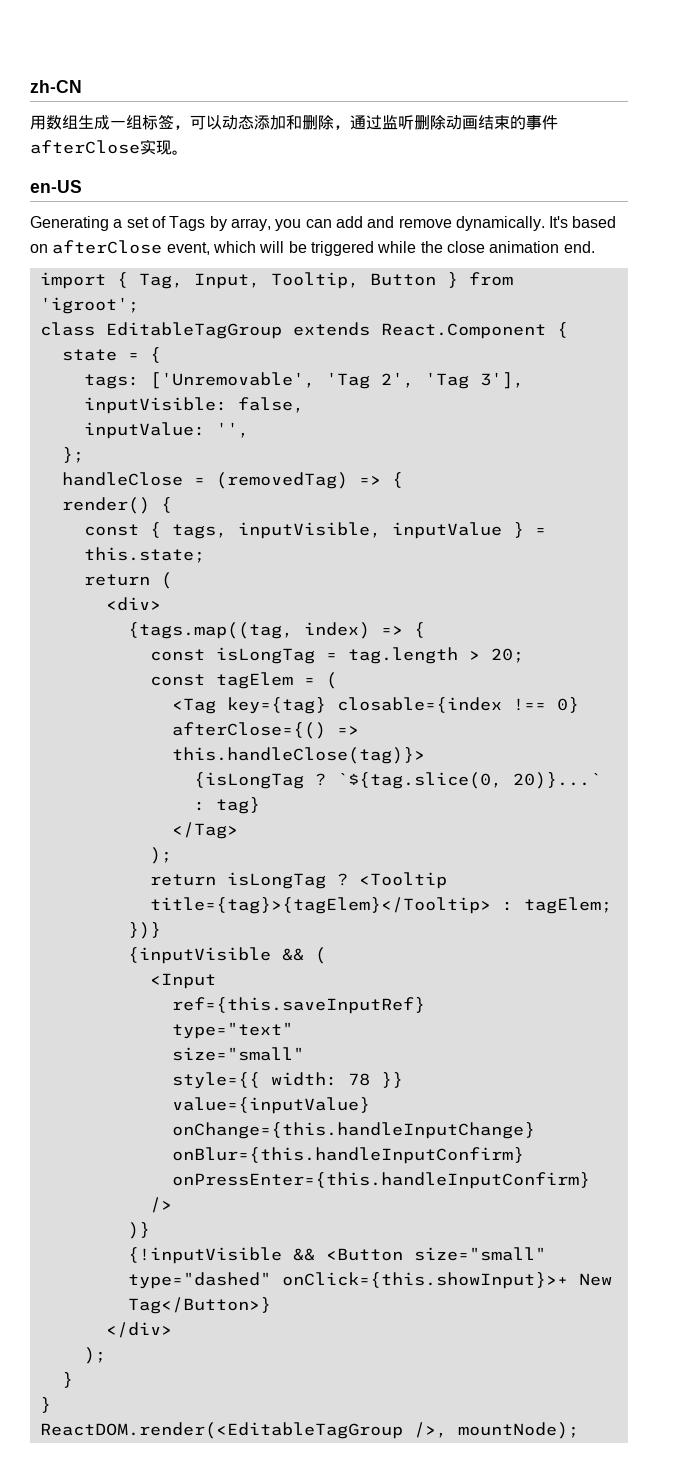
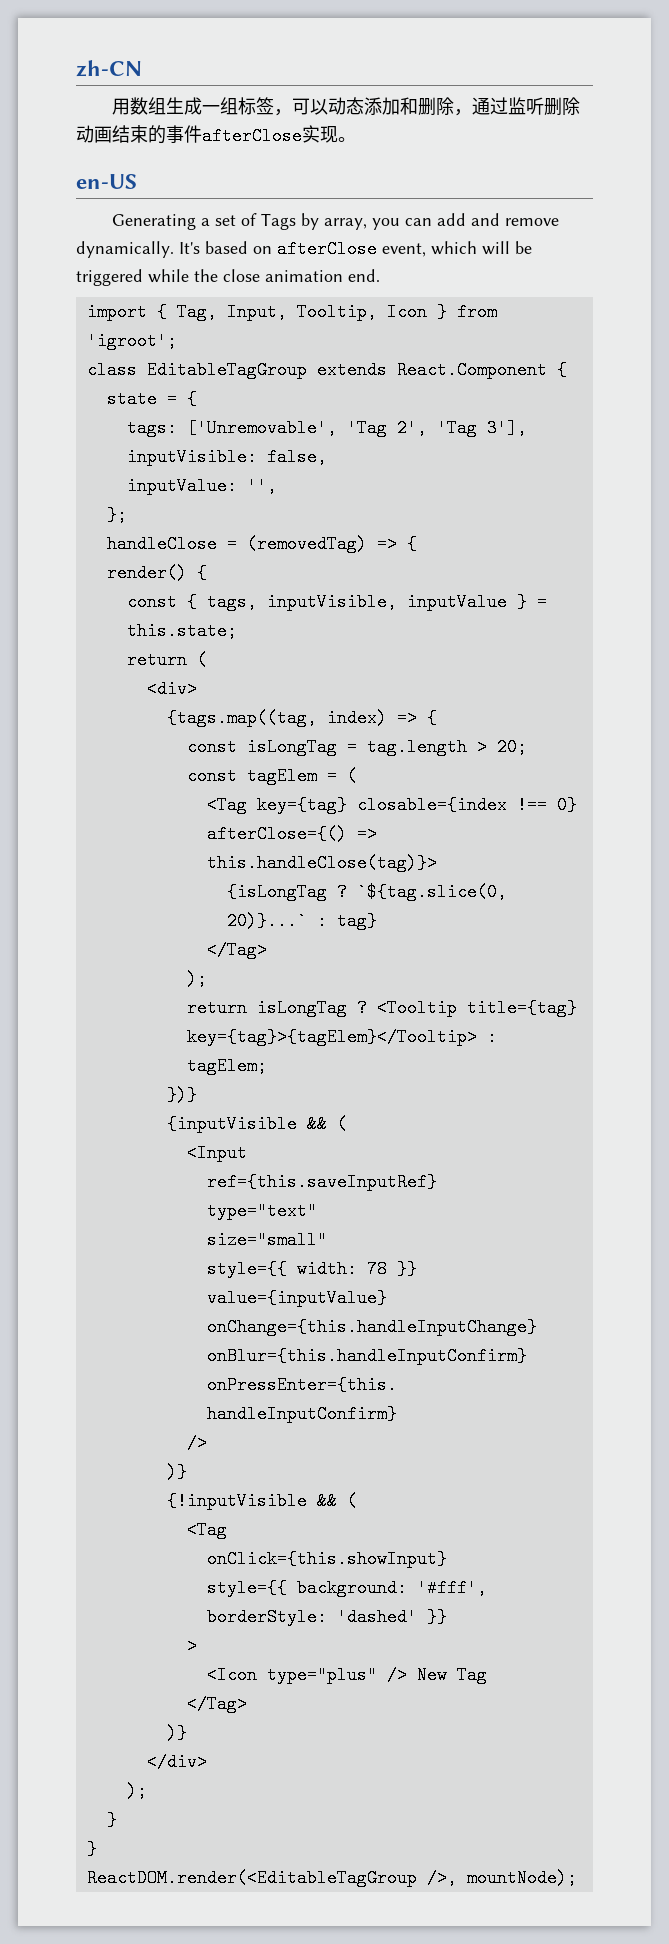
- import { Tag, Input, Tooltip, Button } from 'igroot';
+ import { Tag, Input, Tooltip, Icon } from 'igroot';
- <Tooltip title={tag}>{tagElem}</Tooltip> : tagElem;
+ <Tooltip title={tag} key={tag}>{tagElem}</Tooltip> : tagElem;
- {!inputVisible && <Button size="small" type="dashed" onClick={this.showInput}>+ New Tag</Button>}
+ {!inputVisible && (
+ <Tag
+ onClick={this.showInput}
+ style={{ background: '#fff', borderStyle: 'dashed' }}
+ >
+ <Icon type="plus" /> New Tag
+ </Tag>
+ )}

